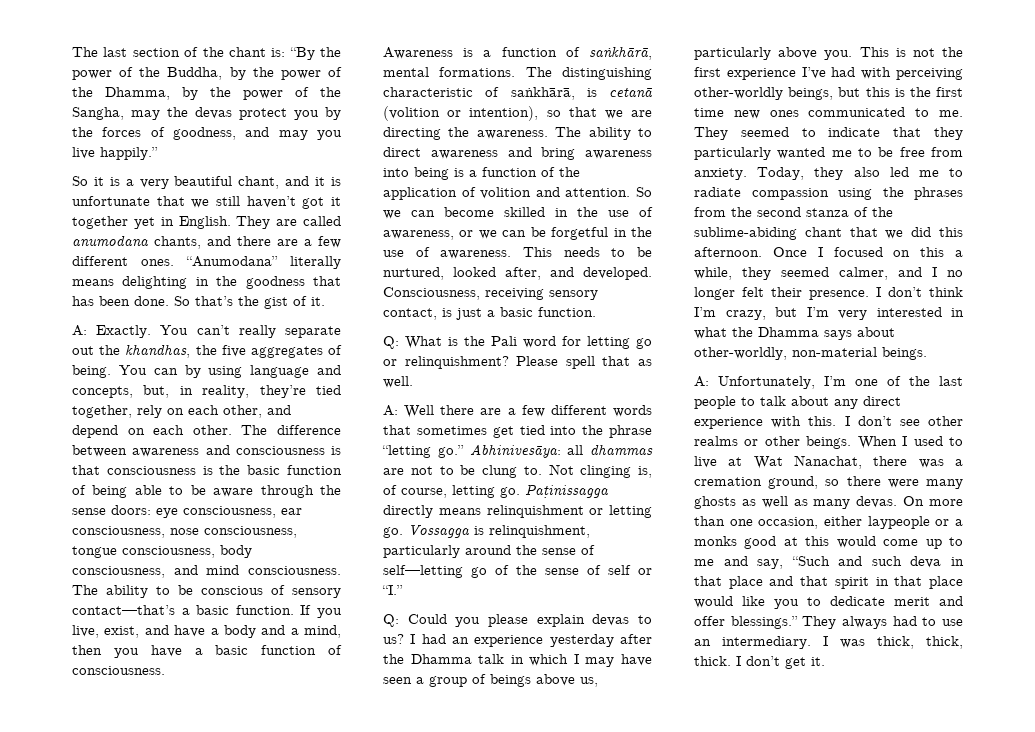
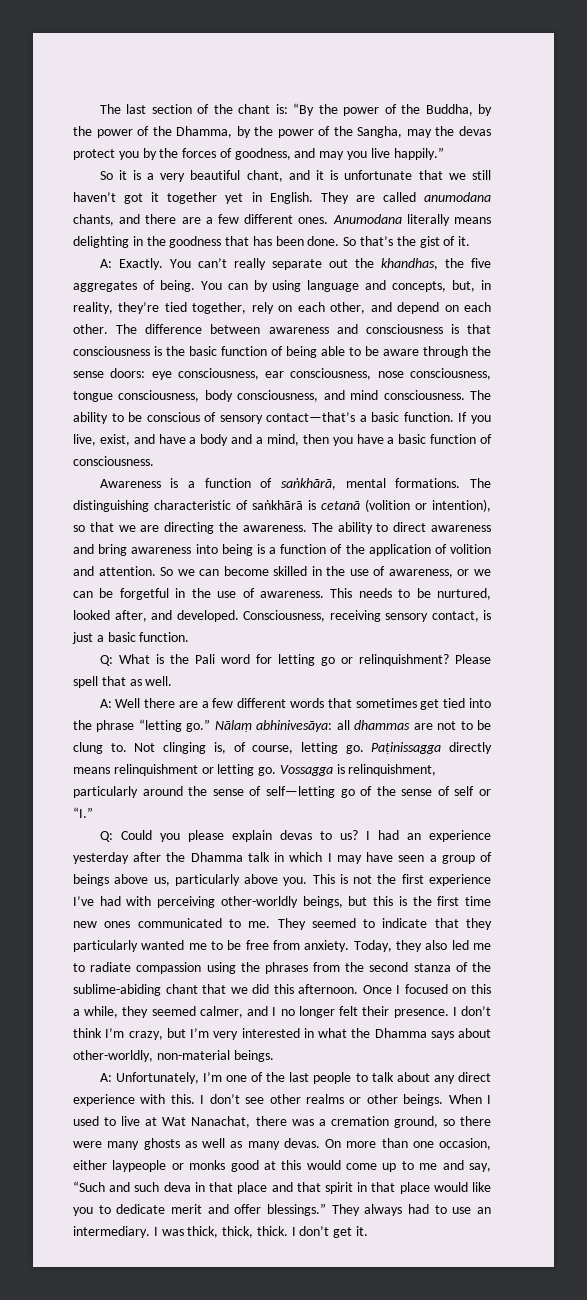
- “Anumodana” literally means delighting in the goodness that has been done.
+ Anumodana literally means delighting in the goodness that has been done.
- The distinguishing characteristic of saṅkhārā, is cetanā (volition or intention), so that we are directing the awareness.
+ The distinguishing characteristic of saṅkhārā is cetanā (volition or intention), so that we are directing the awareness.
- Abhinivesāya: all dhammas are not to be clung to.
+ Nālaṃ abhinivesāya: all dhammas are not to be clung to.
- On more than one occasion, either laypeople or a monks good at this would come up to me and say, “Such and such deva in that place and that spirit in that place would like you to dedicate merit and offer blessings.”
+ On more than one occasion, either laypeople or monks good at this would come up to me and say, “Such and such deva in that place and that spirit in that place would like you to dedicate merit and offer blessings.”

